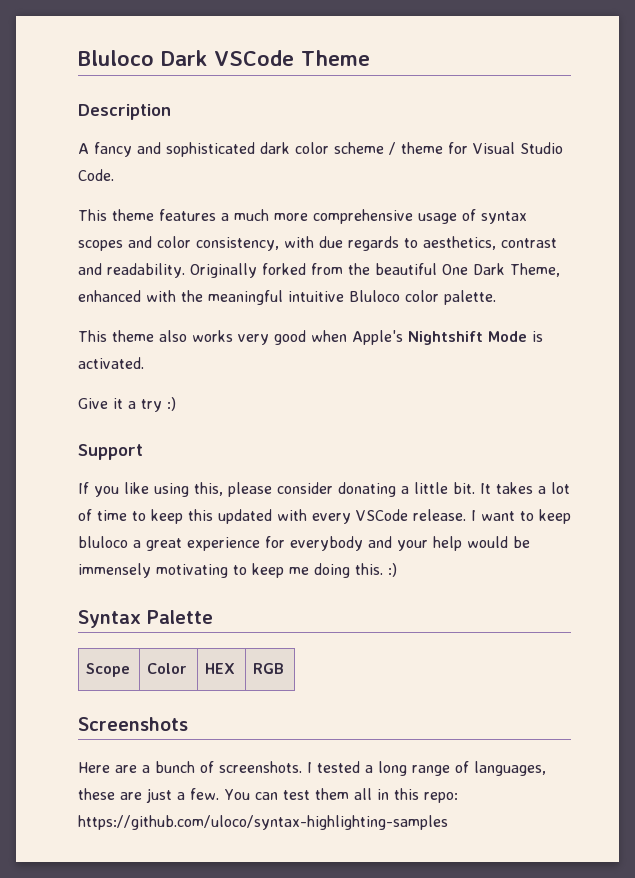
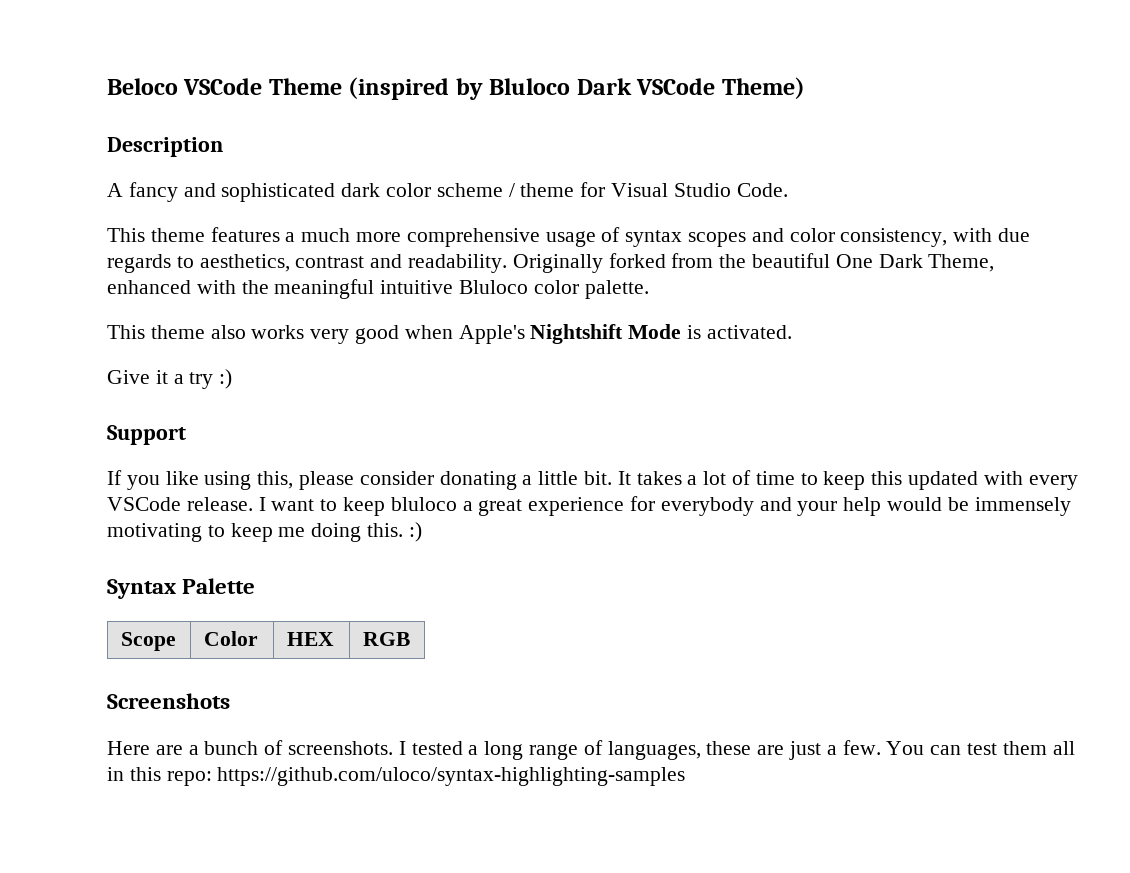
- Bluloco Dark VSCode Theme
+ Beloco VSCode Theme (inspired by Bluloco Dark VSCode Theme)

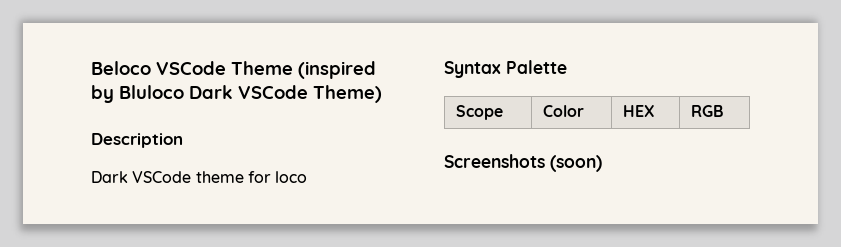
- A fancy and sophisticated dark color scheme / theme for Visual Studio Code.
- This theme features a much more comprehensive usage of syntax scopes and color consistency, with due regards to aesthetics, contrast and readability. Originally forked from the beautiful One Dark Theme, enhanced with the meaningful intuitive Bluloco color palette.
- This theme also works very good when Apple's Nightshift Mode is activated.
- Give it a try :)
- Support
- If you like using this, please consider donating a little bit. It takes a lot of time to keep this updated with every VSCode release. I want to keep bluloco a great experience for everybody and your help would be immensely motivating to keep me doing this. :)
+ Dark VSCode theme for loco
- Screenshots
- Here are a bunch of screenshots. I tested a long range of languages, these are just a few. You can test them all in this repo: https://github.com/uloco/syntax-highlighting-samples
+ Screenshots (soon)

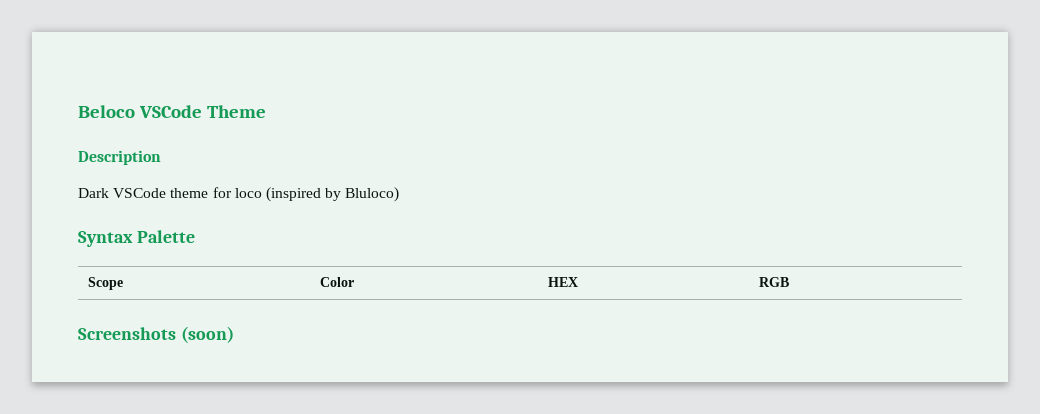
- Beloco VSCode Theme (inspired by Bluloco Dark VSCode Theme)
+ Beloco VSCode Theme
- Dark VSCode theme for loco
+ Dark VSCode theme for loco (inspired by Bluloco)

